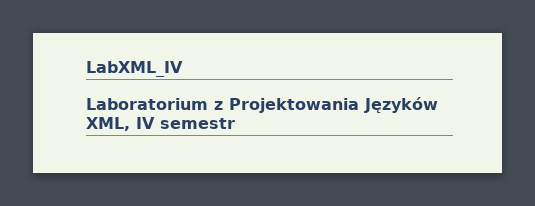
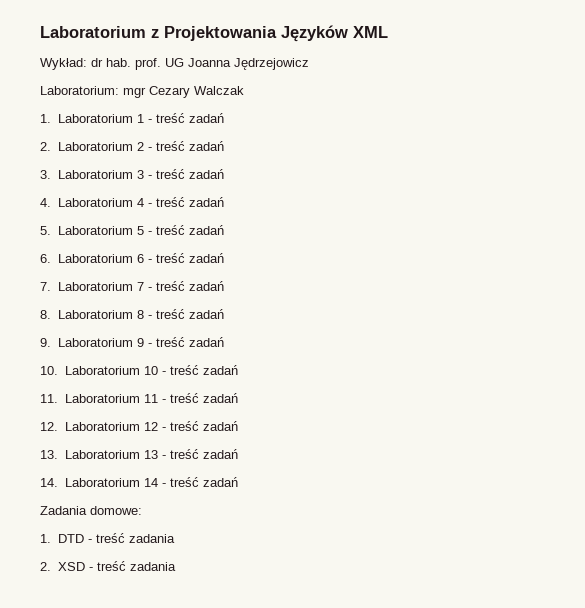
- LabXML_IV
- Laboratorium z Projektowania Języków XML, IV semestr
+ Laboratorium z Projektowania Języków XML
+ Wykład: dr hab. prof. UG Joanna Jędrzejowicz
+ Laboratorium: mgr Cezary Walczak
+ 1. Laboratorium 1 - treść zadań
+ 2. Laboratorium 2 - treść zadań
+ 3. Laboratorium 3 - treść zadań
+ 4. Laboratorium 4 - treść zadań
+ 5. Laboratorium 5 - treść zadań
+ 6. Laboratorium 6 - treść zadań
+ 7. Laboratorium 7 - treść zadań
+ 8. Laboratorium 8 - treść zadań
+ 9. Laboratorium 9 - treść zadań
+ 10. Laboratorium 10 - treść zadań
+ 11. Laboratorium 11 - treść zadań
+ 12. Laboratorium 12 - treść zadań
+ 13. Laboratorium 13 - treść zadań
+ 14. Laboratorium 14 - treść zadań
+ Zadania domowe:
+ 1. DTD - treść zadania
+ 2. XSD - treść zadania

